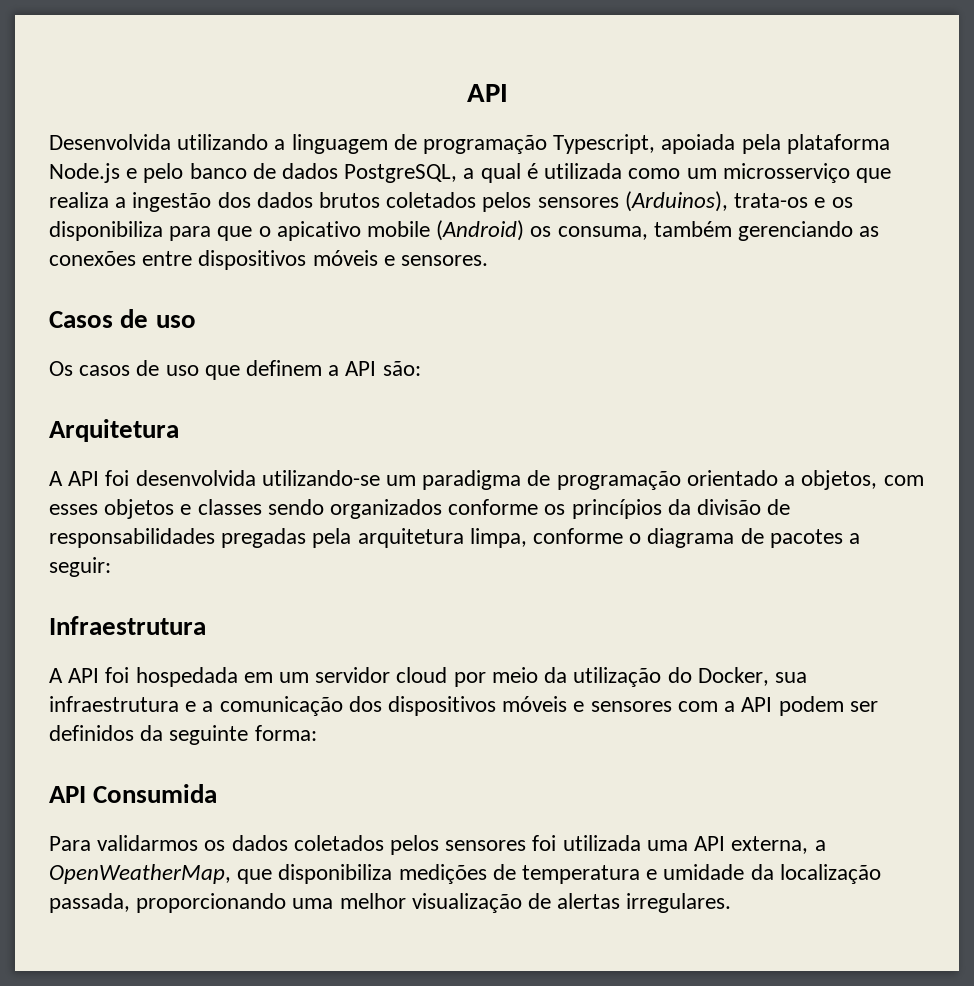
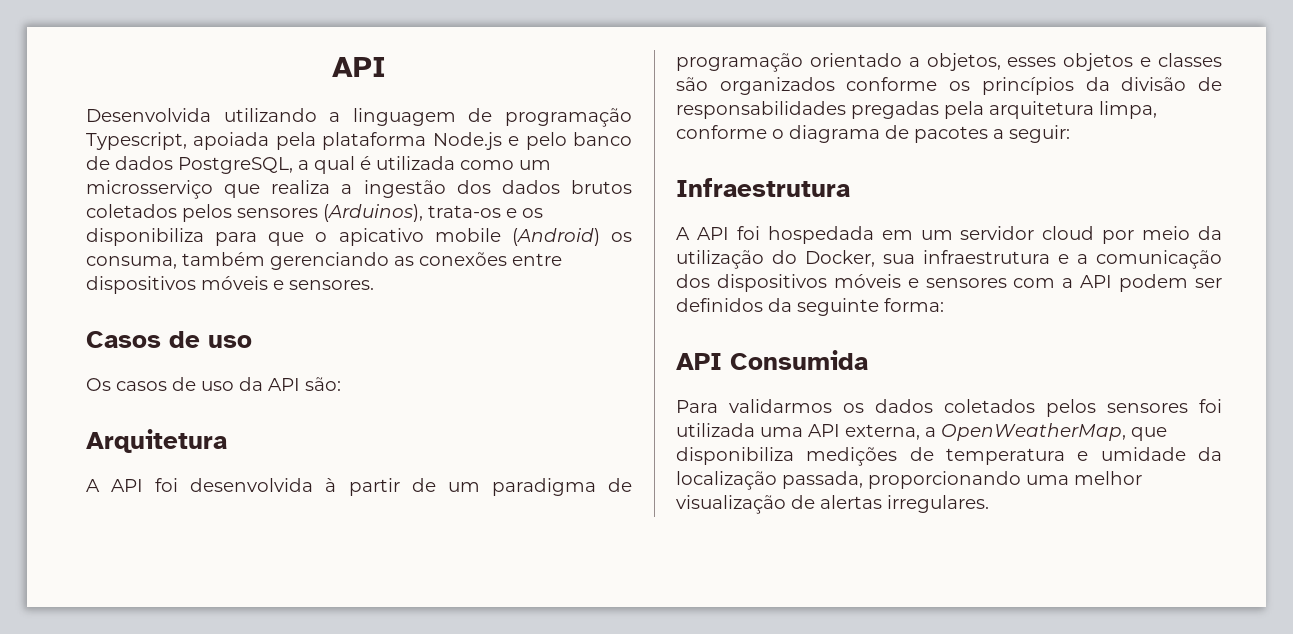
- Os casos de uso que definem a API são:
+ Os casos de uso da API são:
- A API foi desenvolvida utilizando-se um paradigma de programação orientado a objetos, com esses objetos e classes sendo organizados conforme os princípios da divisão de responsabilidades pregadas pela arquitetura limpa, conforme o diagrama de pacotes a seguir:
+ A API foi desenvolvida à partir de um paradigma de programação orientado a objetos, esses objetos e classes são organizados conforme os princípios da divisão de responsabilidades pregadas pela arquitetura limpa, conforme o diagrama de pacotes a seguir:

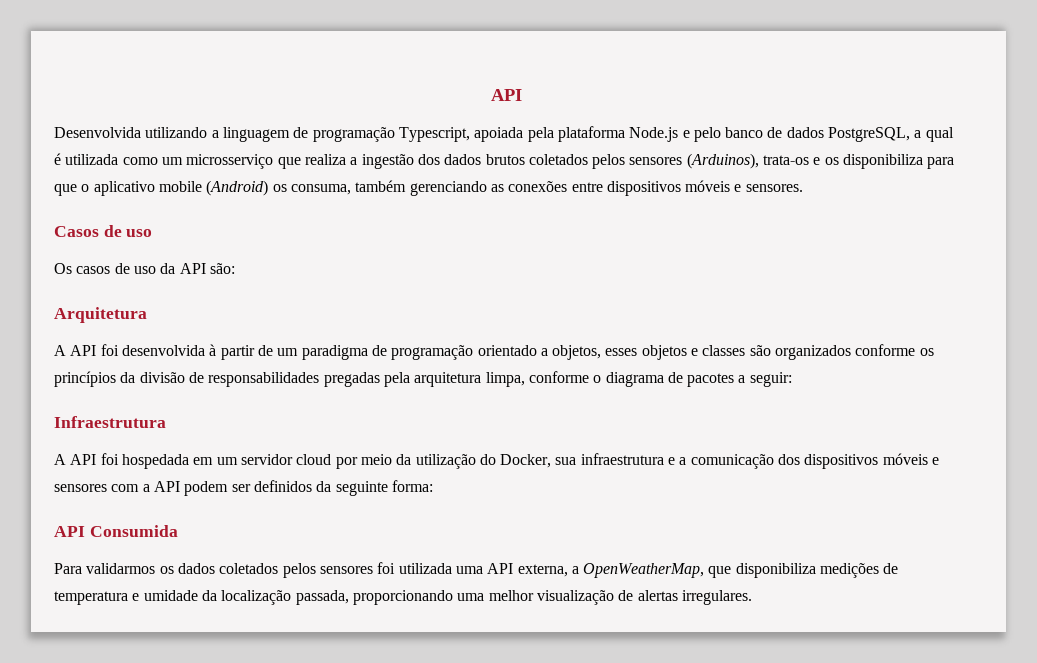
- Desenvolvida utilizando a linguagem de programação Typescript, apoiada pela plataforma Node.js e pelo banco de dados PostgreSQL, a qual é utilizada como um microsserviço que realiza a ingestão dos dados brutos coletados pelos sensores (Arduinos), trata-os e os disponibiliza para que o apicativo mobile (Android) os consuma, também gerenciando as conexões entre dispositivos móveis e sensores.
+ Desenvolvida utilizando a linguagem de programação Typescript, apoiada pela plataforma Node.js e pelo banco de dados PostgreSQL, a qual é utilizada como um microsserviço que realiza a ingestão dos dados brutos coletados pelos sensores (Arduinos), trata-os e os disponibiliza para que o aplicativo mobile (Android) os consuma, também gerenciando as conexões entre dispositivos móveis e sensores.

